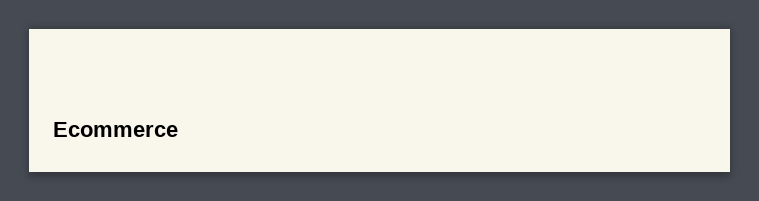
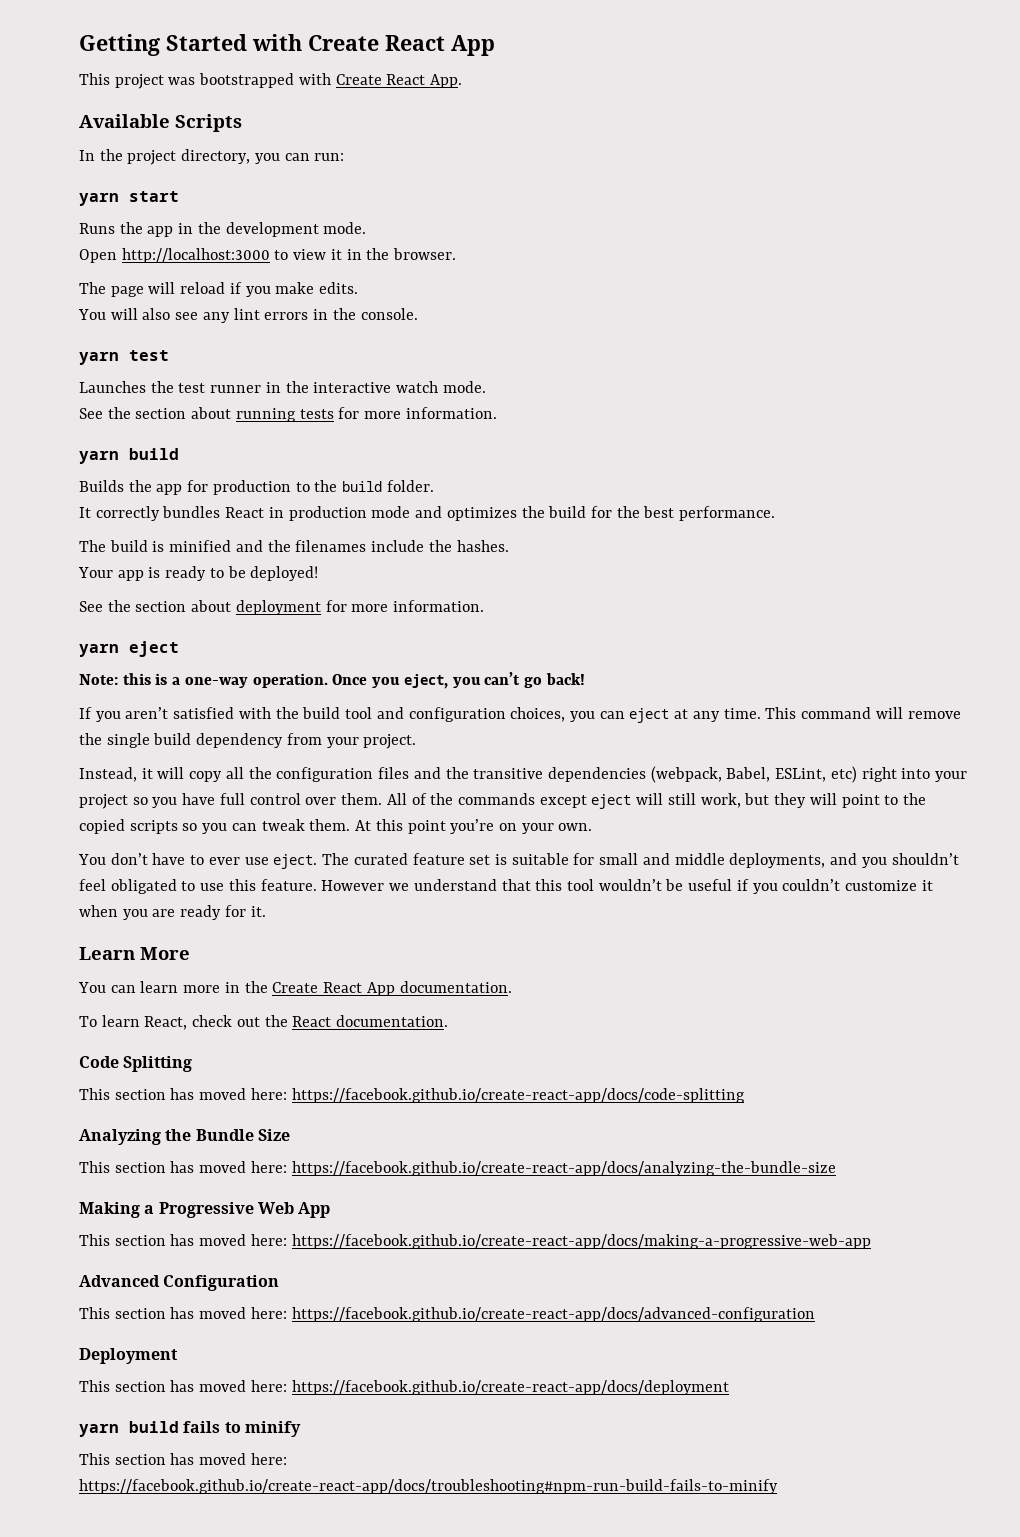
- Ecommerce
+ Getting Started with Create React App
+ This project was bootstrapped with Create React App.
+ Available Scripts
+ In the project directory, you can run:
+ yarn start
+ Runs the app in the development mode.
+ Open http://localhost:3000 to view it in the browser.
+ The page will reload if you make edits.
+ You will also see any lint errors in the console.
+ yarn test
+ Launches the test runner in the interactive watch mode.
+ See the section about running tests for more information.
+ yarn build
+ Builds the app for production to the build folder.
+ It correctly bundles React in production mode and optimizes the build for the best performance.
+ The build is minified and the filenames include the hashes.
+ Your app is ready to be deployed!
+ See the section about deployment for more information.
+ yarn eject
+ Note: this is a one-way operation. Once you eject, you can’t go back!
+ If you aren’t satisfied with the build tool and configuration choices, you can eject at any time. This command will remove the single build dependency from your project.
+ Instead, it will copy all the configuration files and the transitive dependencies (webpack, Babel, ESLint, etc) right into your project so you have full control over them. All of the commands except eject will still work, but they will point to the copied scripts so you can tweak them. At this point you’re on your own.
+ You don’t have to ever use eject. The curated feature set is suitable for small and middle deployments, and you shouldn’t feel obligated to use this feature. However we understand that this tool wouldn’t be useful if you couldn’t customize it when you are ready for it.
+ Learn More
+ You can learn more in the Create React App documentation.
+ To learn React, check out the React documentation.
+ Code Splitting
+ This section has moved here: https://facebook.github.io/create-react-app/docs/code-splitting
+ Analyzing the Bundle Size
+ This section has moved here: https://facebook.github.io/create-react-app/docs/analyzing-the-bundle-size
+ Making a Progressive Web App
+ This section has moved here: https://facebook.github.io/create-react-app/docs/making-a-progressive-web-app
+ Advanced Configuration
+ This section has moved here: https://facebook.github.io/create-react-app/docs/advanced-configuration
+ Deployment
+ This section has moved here: https://facebook.github.io/create-react-app/docs/deployment
+ yarn build fails to minify
+ This section has moved here: https://facebook.github.io/create-react-app/docs/troubleshooting#npm-run-build-fails-to-minify

